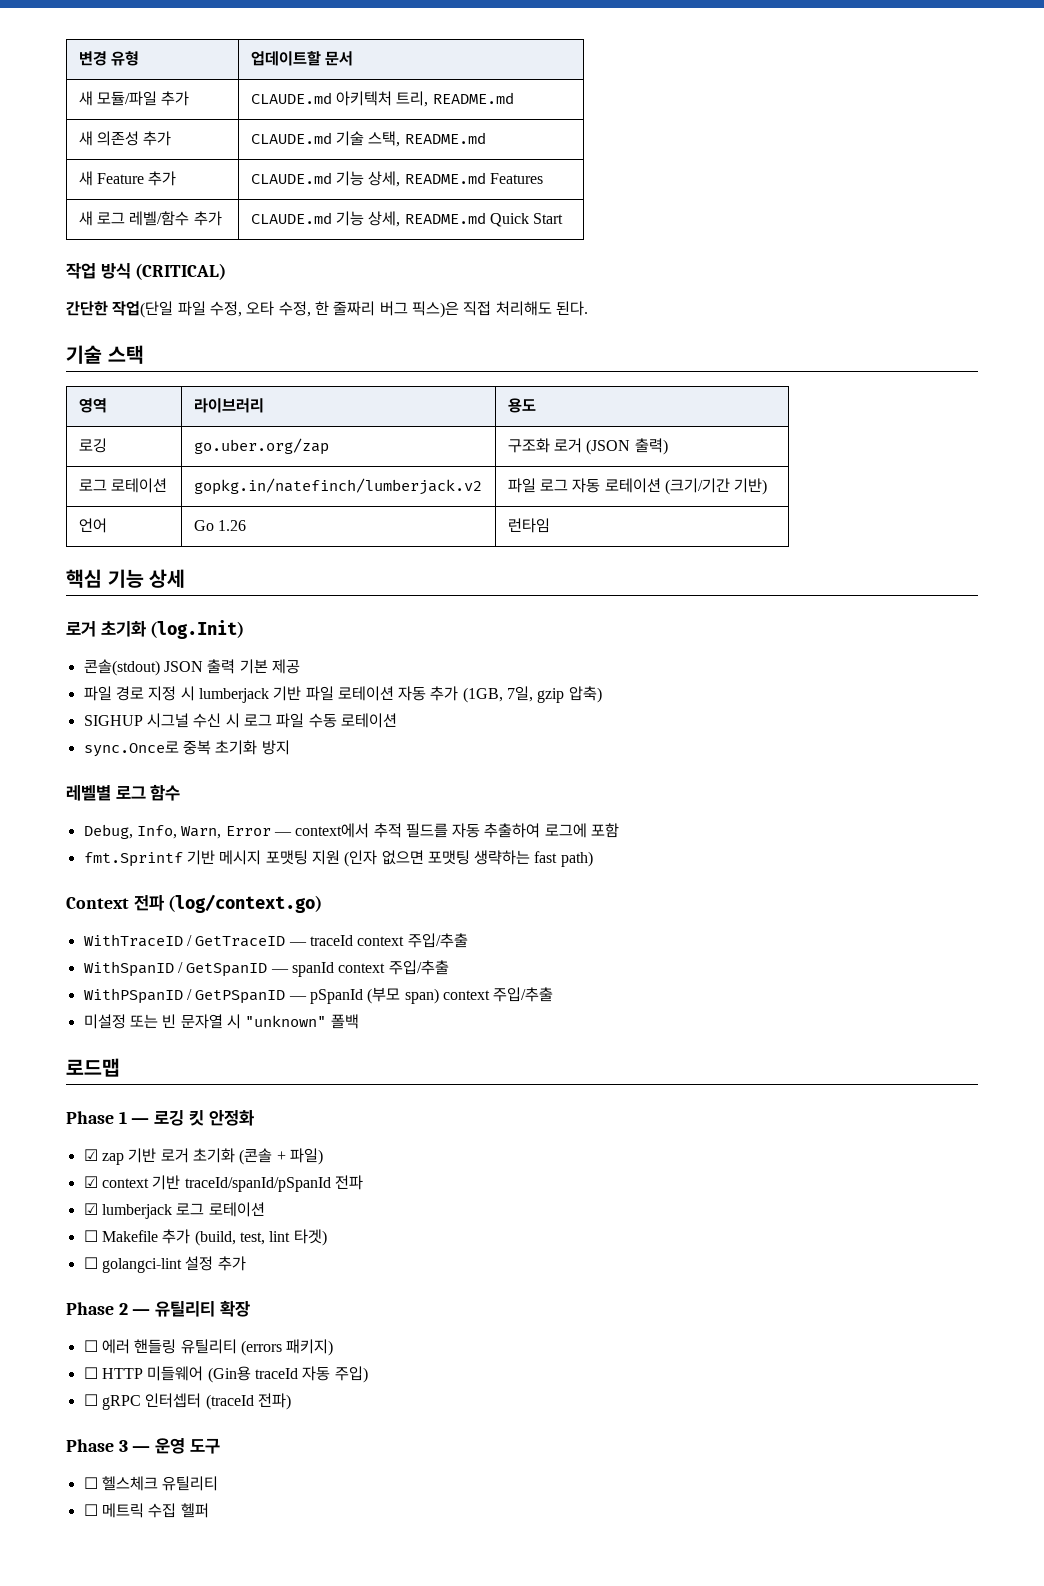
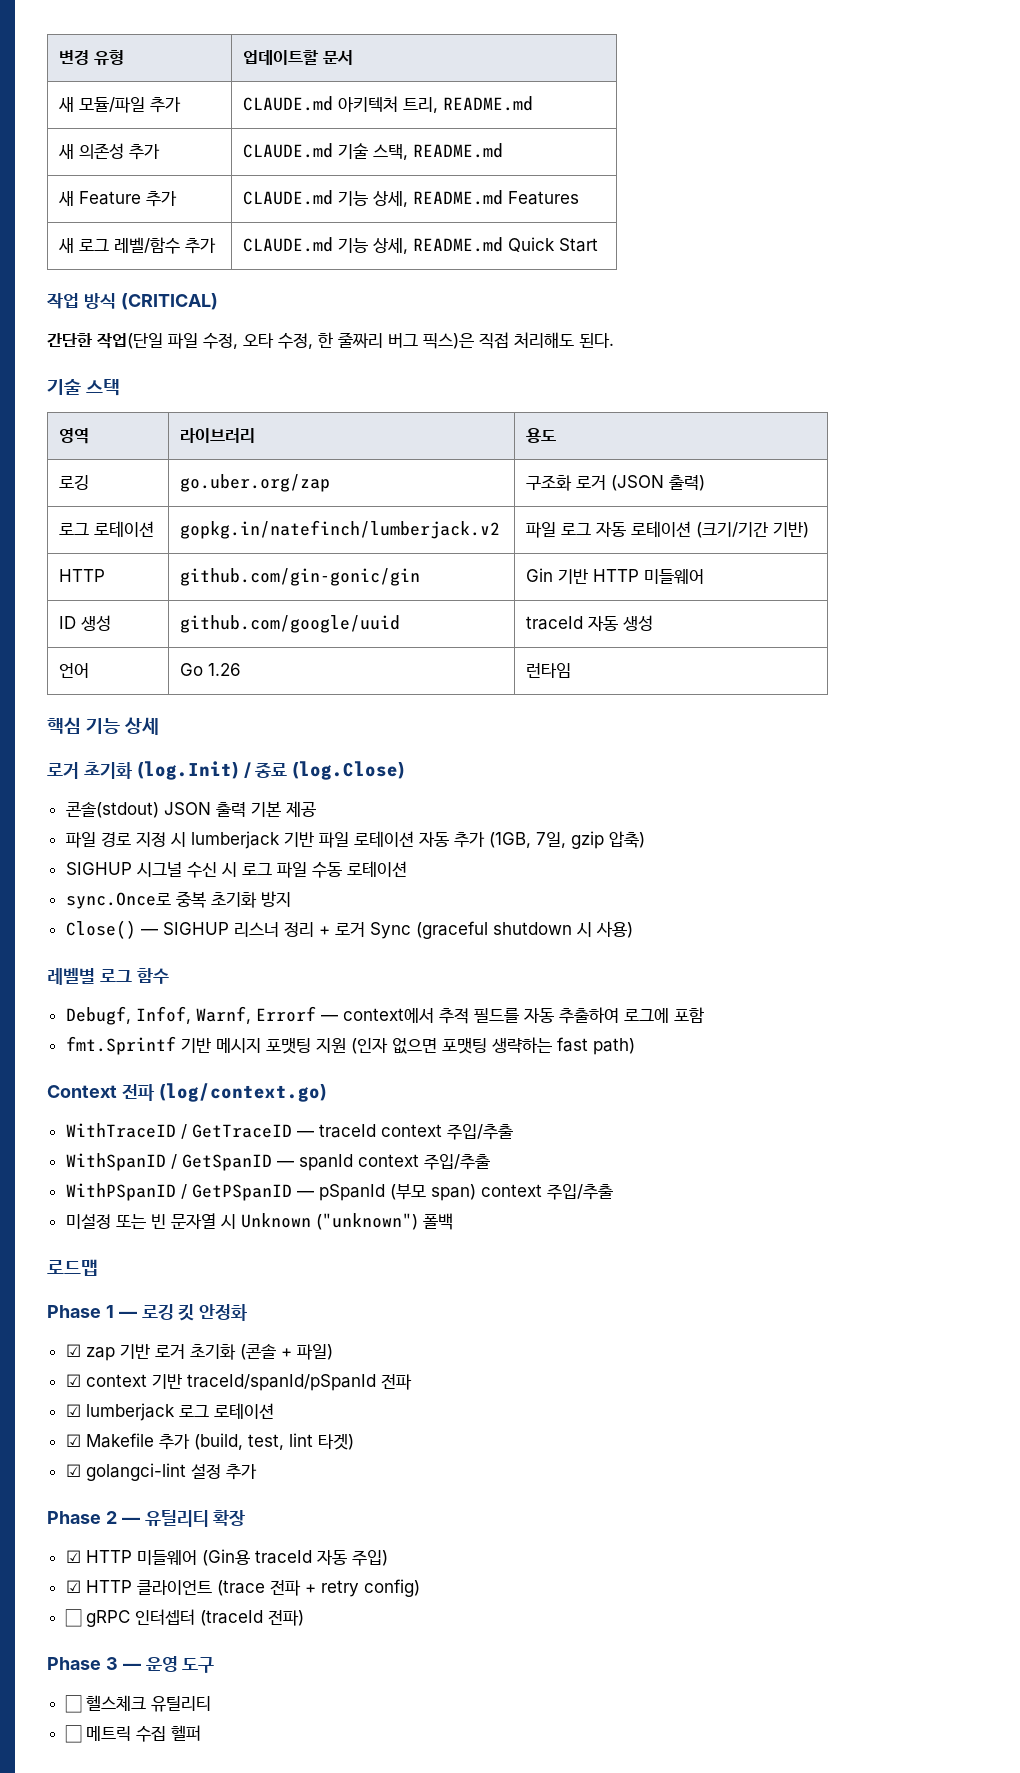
+ HTTP | github.com/gin-gonic/gin | Gin 기반 HTTP 미들웨어
+ ID 생성 | github.com/google/uuid | traceId 자동 생성
- 로거 초기화 (log.Init)
+ 로거 초기화 (log.Init) / 종료 (log.Close)
+ Close() — SIGHUP 리스너 정리 + 로거 Sync (graceful shutdown 시 사용)
- Debug, Info, Warn, Error — context에서 추적 필드를 자동 추출하여 로그에 포함
+ Debugf, Infof, Warnf, Errorf — context에서 추적 필드를 자동 추출하여 로그에 포함
- 미설정 또는 빈 문자열 시 "unknown" 폴백
+ 미설정 또는 빈 문자열 시 Unknown ("unknown") 폴백
- ☐ Makefile 추가 (build, test, lint 타겟)
+ ☑ Makefile 추가 (build, test, lint 타겟)
- ☐ golangci-lint 설정 추가
+ ☑ golangci-lint 설정 추가
- ☐ 에러 핸들링 유틸리티 (errors 패키지)
- ☐ HTTP 미들웨어 (Gin용 traceId 자동 주입)
+ ☑ HTTP 미들웨어 (Gin용 traceId 자동 주입)
+ ☑ HTTP 클라이언트 (trace 전파 + retry config)

